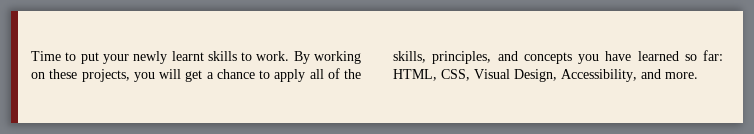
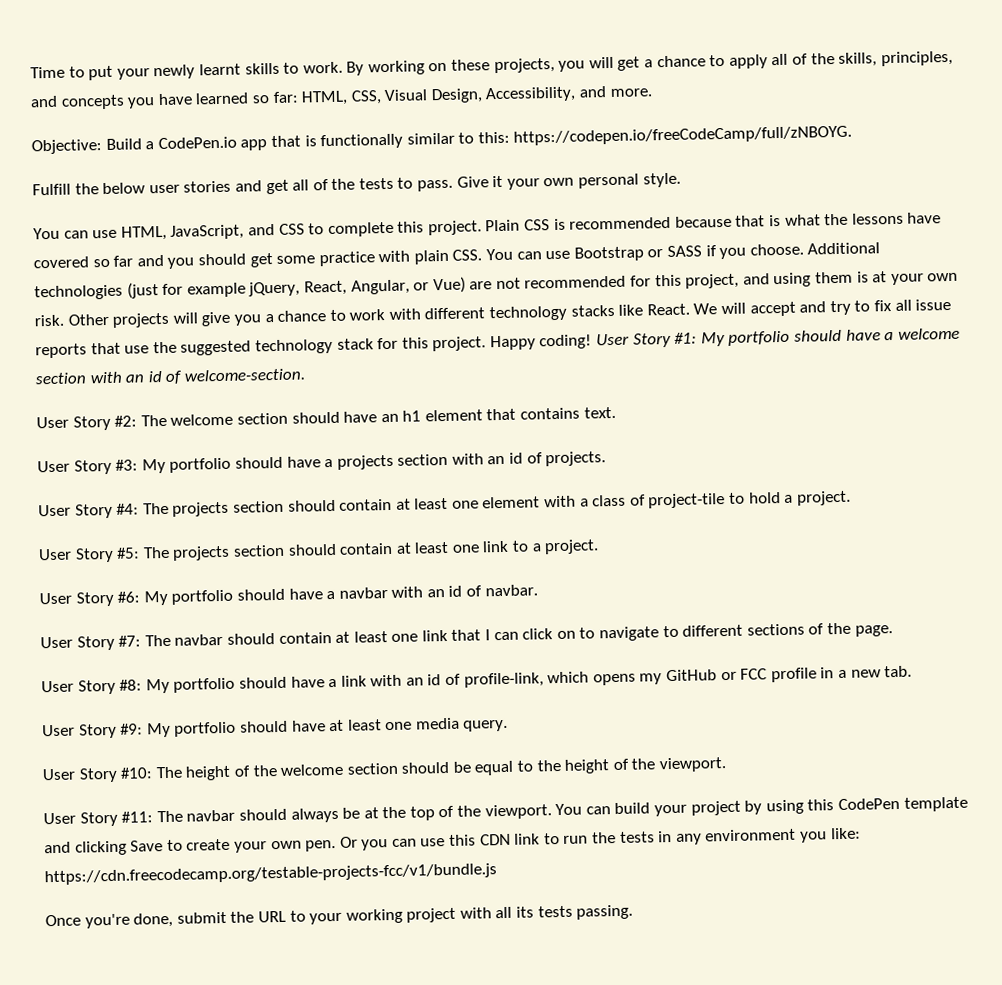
+ Objective: Build a CodePen.io app that is functionally similar to this: https://codepen.io/freeCodeCamp/full/zNBOYG.
+ Fulfill the below user stories and get all of the tests to pass. Give it your own personal style.
+ You can use HTML, JavaScript, and CSS to complete this project. Plain CSS is recommended because that is what the lessons have covered so far and you should get some practice with plain CSS. You can use Bootstrap or SASS if you choose. Additional technologies (just for example jQuery, React, Angular, or Vue) are not recommended for this project, and using them is at your own risk. Other projects will give you a chance to work with different technology stacks like React. We will accept and try to fix all issue reports that use the suggested technology stack for this project. Happy coding! User Story #1: My portfolio should have a welcome section with an id of welcome-section.
+ User Story #2: The welcome section should have an h1 element that contains text.
+ User Story #3: My portfolio should have a projects section with an id of projects.
+ User Story #4: The projects section should contain at least one element with a class of project-tile to hold a project.
+ User Story #5: The projects section should contain at least one link to a project.
+ User Story #6: My portfolio should have a navbar with an id of navbar.
+ User Story #7: The navbar should contain at least one link that I can click on to navigate to different sections of the page.
+ User Story #8: My portfolio should have a link with an id of profile-link, which opens my GitHub or FCC profile in a new tab.
+ User Story #9: My portfolio should have at least one media query.
+ User Story #10: The height of the welcome section should be equal to the height of the viewport.
+ User Story #11: The navbar should always be at the top of the viewport. You can build your project by using this CodePen template and clicking Save to create your own pen. Or you can use this CDN link to run the tests in any environment you like: https://cdn.freecodecamp.org/testable-projects-fcc/v1/bundle.js
+ Once you're done, submit the URL to your working project with all its tests passing.

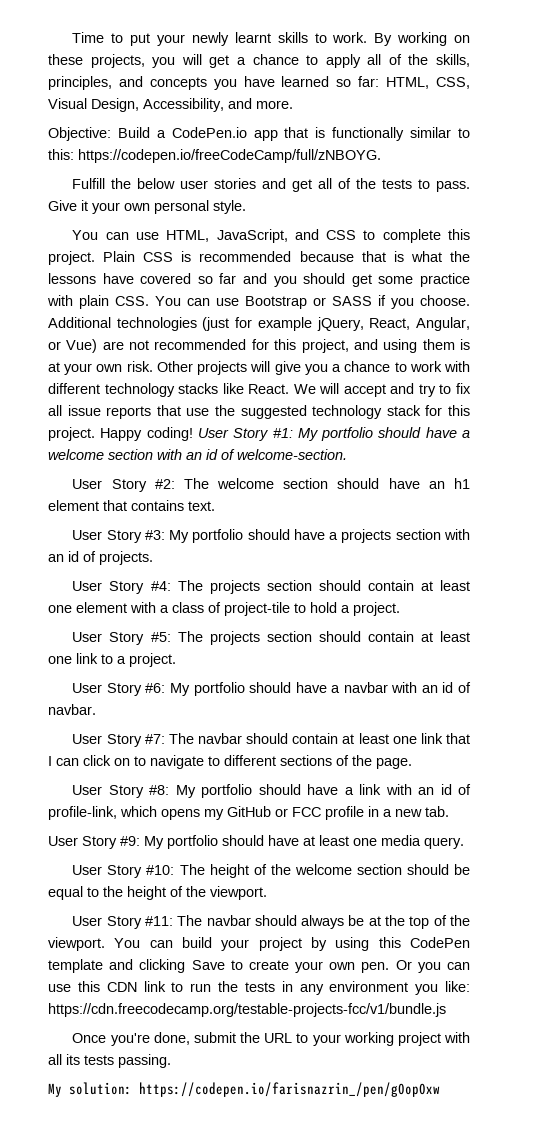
+ My solution: https://codepen.io/farisnazrin_/pen/gOopOxw

